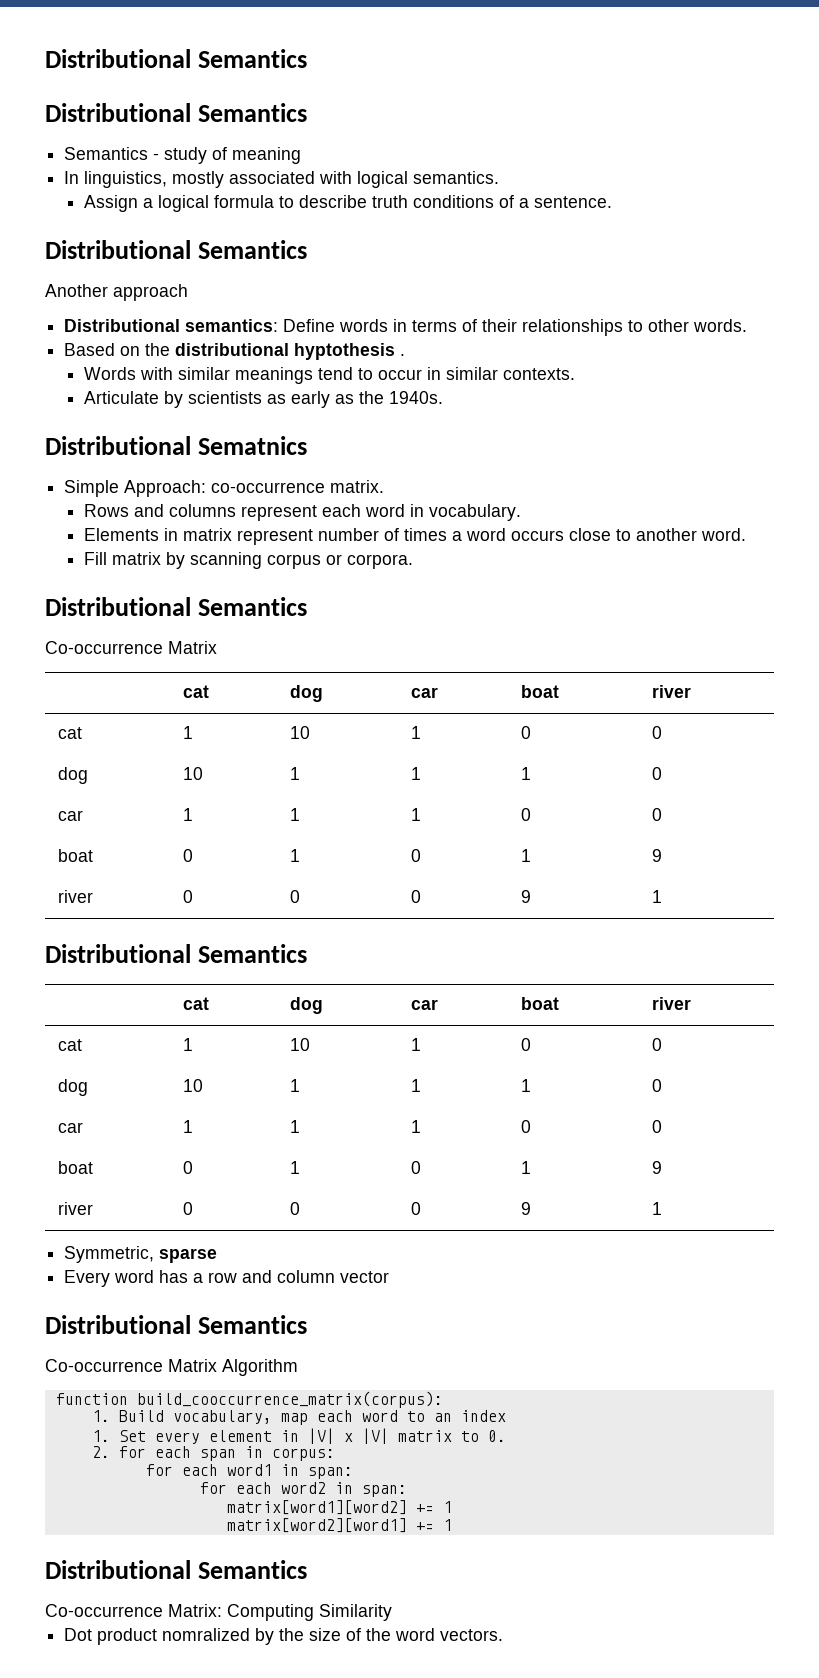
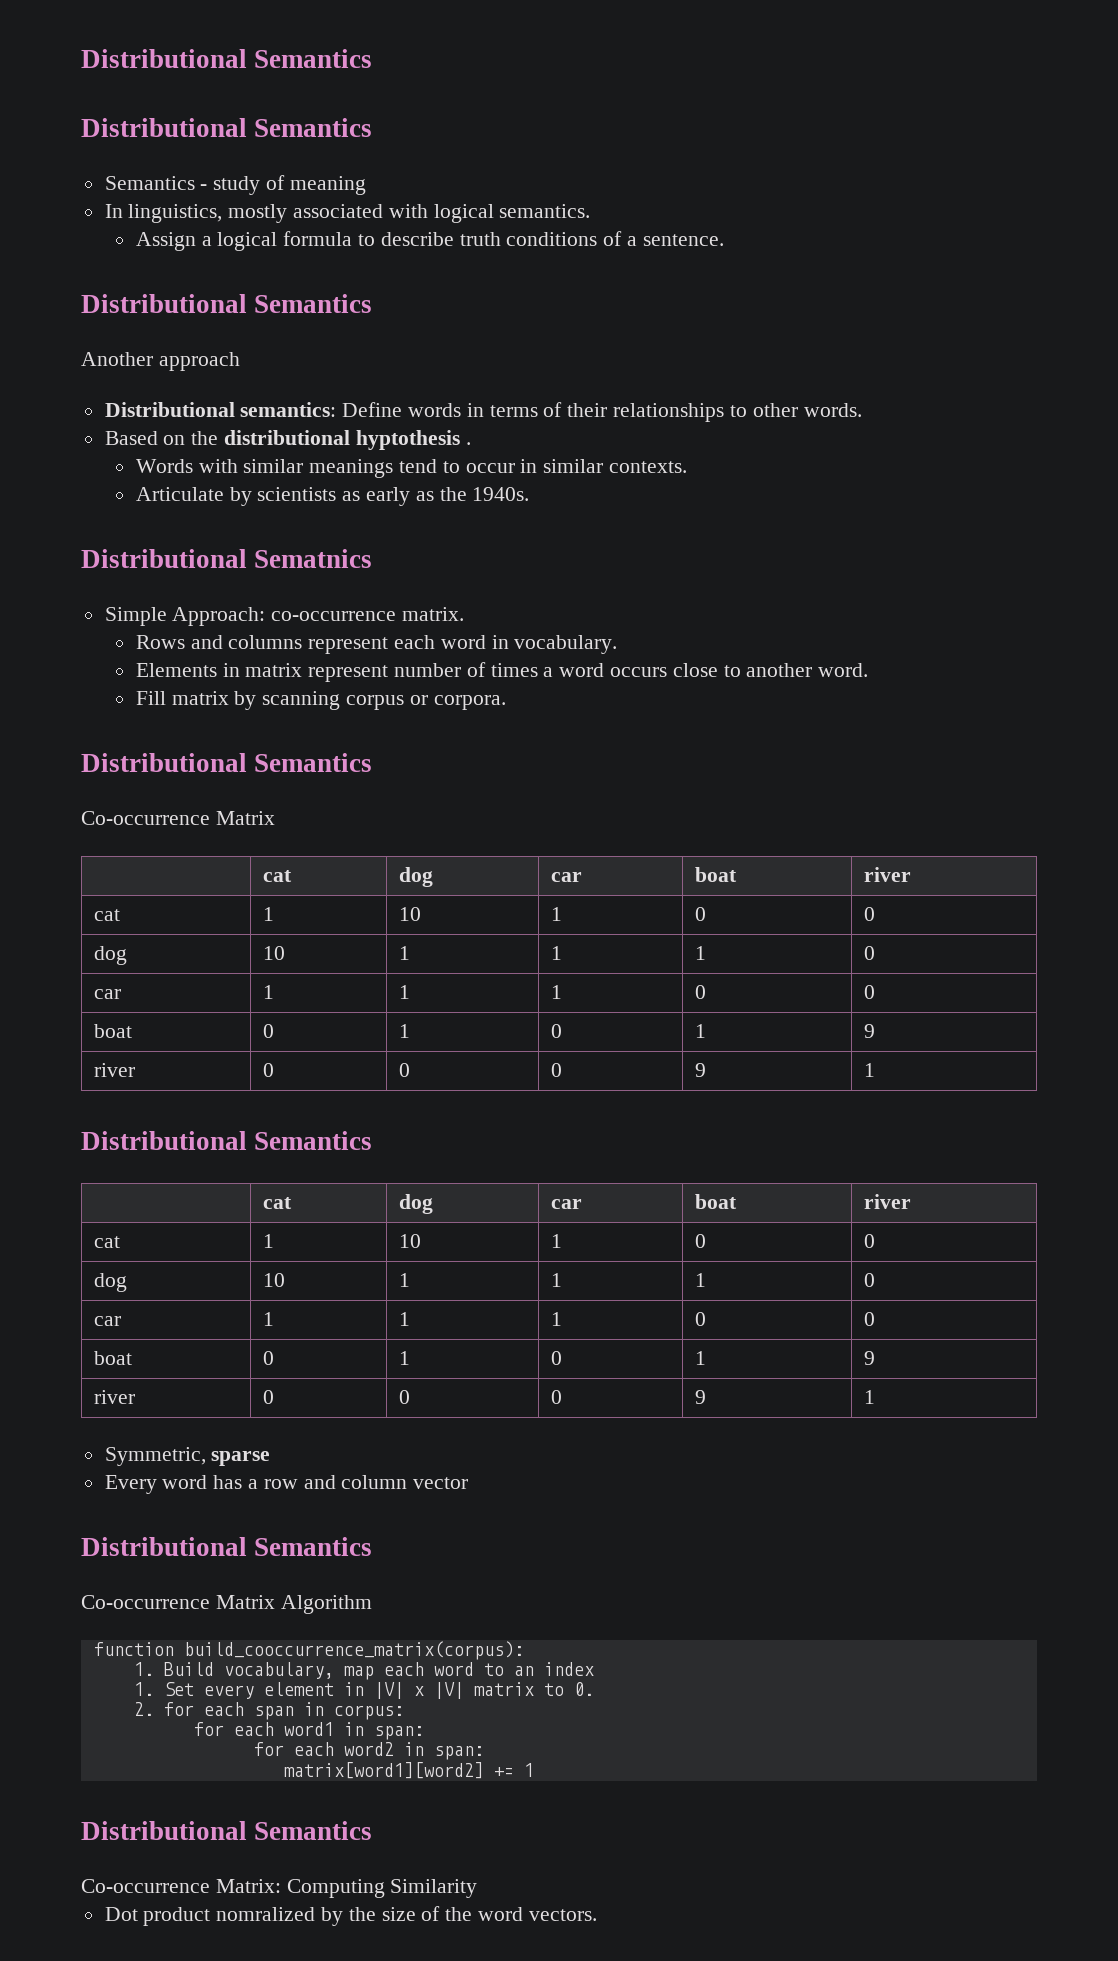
- matrix[word2][word1] += 1

